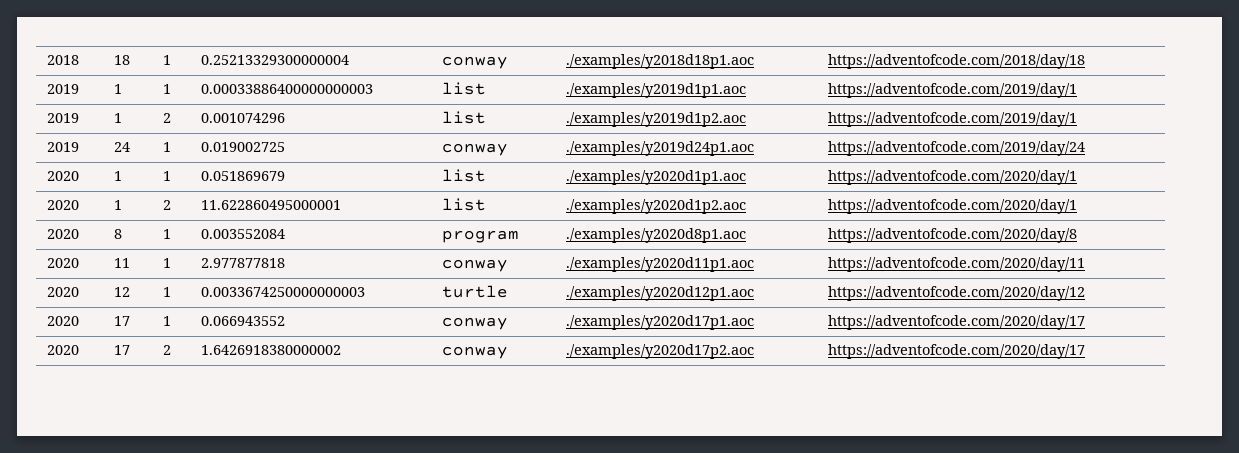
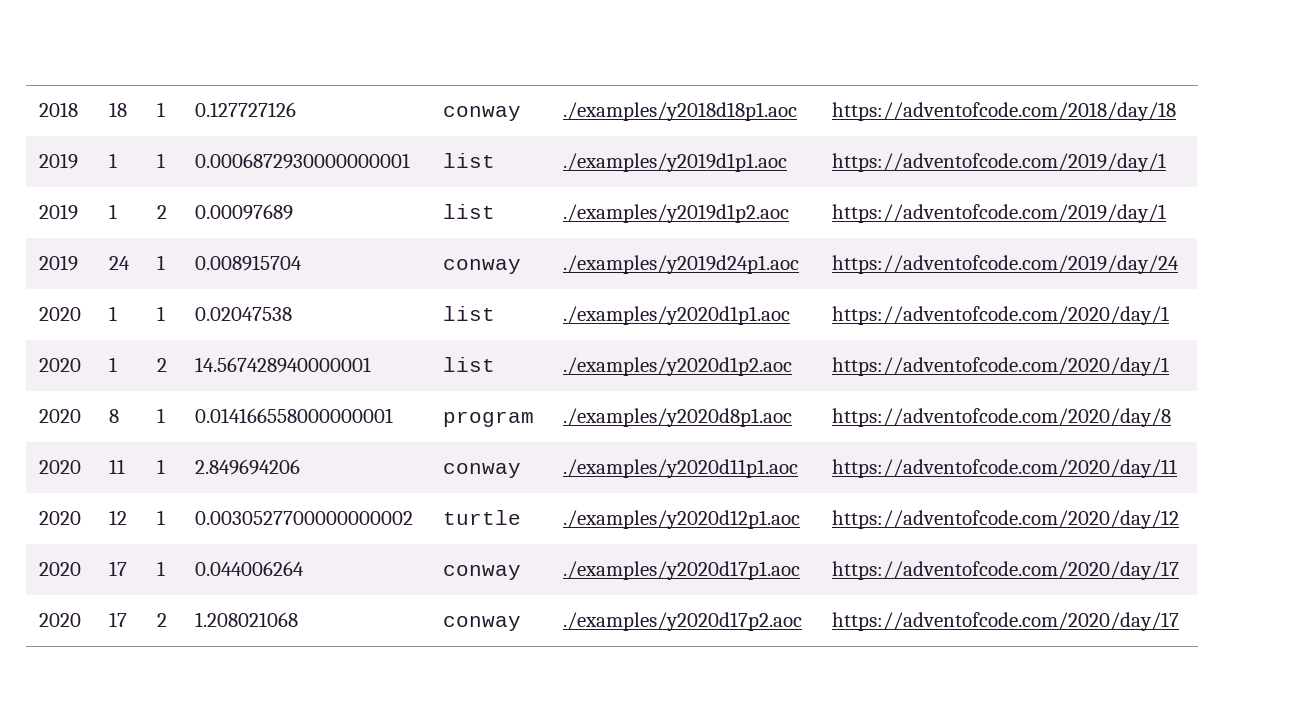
- 2018 | 18 | 1 | 0.25213329300000004 | conway | ./examples/y2018d18p1.aoc | https://adventofcode.com/2018/day/18
+ 2018 | 18 | 1 | 0.127727126 | conway | ./examples/y2018d18p1.aoc | https://adventofcode.com/2018/day/18
- 2019 | 1 | 1 | 0.00033886400000000003 | list | ./examples/y2019d1p1.aoc | https://adventofcode.com/2019/day/1
+ 2019 | 1 | 1 | 0.0006872930000000001 | list | ./examples/y2019d1p1.aoc | https://adventofcode.com/2019/day/1
- 2019 | 1 | 2 | 0.001074296 | list | ./examples/y2019d1p2.aoc | https://adventofcode.com/2019/day/1
+ 2019 | 1 | 2 | 0.00097689 | list | ./examples/y2019d1p2.aoc | https://adventofcode.com/2019/day/1
- 2019 | 24 | 1 | 0.019002725 | conway | ./examples/y2019d24p1.aoc | https://adventofcode.com/2019/day/24
+ 2019 | 24 | 1 | 0.008915704 | conway | ./examples/y2019d24p1.aoc | https://adventofcode.com/2019/day/24
- 2020 | 1 | 1 | 0.051869679 | list | ./examples/y2020d1p1.aoc | https://adventofcode.com/2020/day/1
+ 2020 | 1 | 1 | 0.02047538 | list | ./examples/y2020d1p1.aoc | https://adventofcode.com/2020/day/1
- 2020 | 1 | 2 | 11.622860495000001 | list | ./examples/y2020d1p2.aoc | https://adventofcode.com/2020/day/1
+ 2020 | 1 | 2 | 14.567428940000001 | list | ./examples/y2020d1p2.aoc | https://adventofcode.com/2020/day/1
- 2020 | 8 | 1 | 0.003552084 | program | ./examples/y2020d8p1.aoc | https://adventofcode.com/2020/day/8
+ 2020 | 8 | 1 | 0.014166558000000001 | program | ./examples/y2020d8p1.aoc | https://adventofcode.com/2020/day/8
- 2020 | 11 | 1 | 2.977877818 | conway | ./examples/y2020d11p1.aoc | https://adventofcode.com/2020/day/11
+ 2020 | 11 | 1 | 2.849694206 | conway | ./examples/y2020d11p1.aoc | https://adventofcode.com/2020/day/11
- 2020 | 12 | 1 | 0.0033674250000000003 | turtle | ./examples/y2020d12p1.aoc | https://adventofcode.com/2020/day/12
+ 2020 | 12 | 1 | 0.0030527700000000002 | turtle | ./examples/y2020d12p1.aoc | https://adventofcode.com/2020/day/12
- 2020 | 17 | 1 | 0.066943552 | conway | ./examples/y2020d17p1.aoc | https://adventofcode.com/2020/day/17
+ 2020 | 17 | 1 | 0.044006264 | conway | ./examples/y2020d17p1.aoc | https://adventofcode.com/2020/day/17
- 2020 | 17 | 2 | 1.6426918380000002 | conway | ./examples/y2020d17p2.aoc | https://adventofcode.com/2020/day/17
+ 2020 | 17 | 2 | 1.208021068 | conway | ./examples/y2020d17p2.aoc | https://adventofcode.com/2020/day/17

